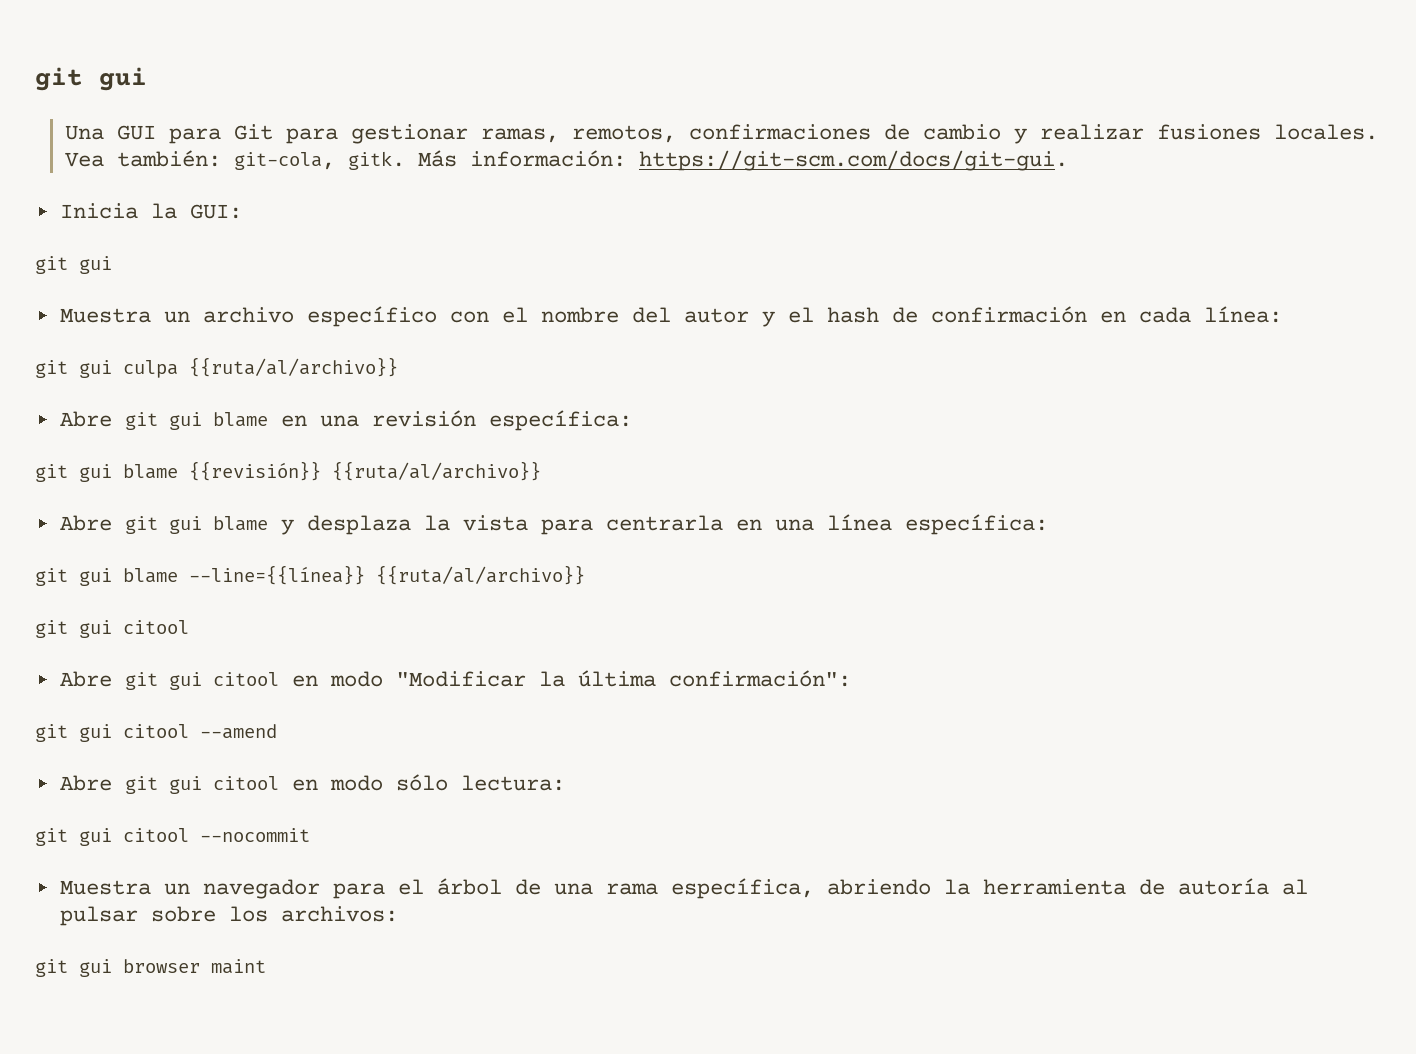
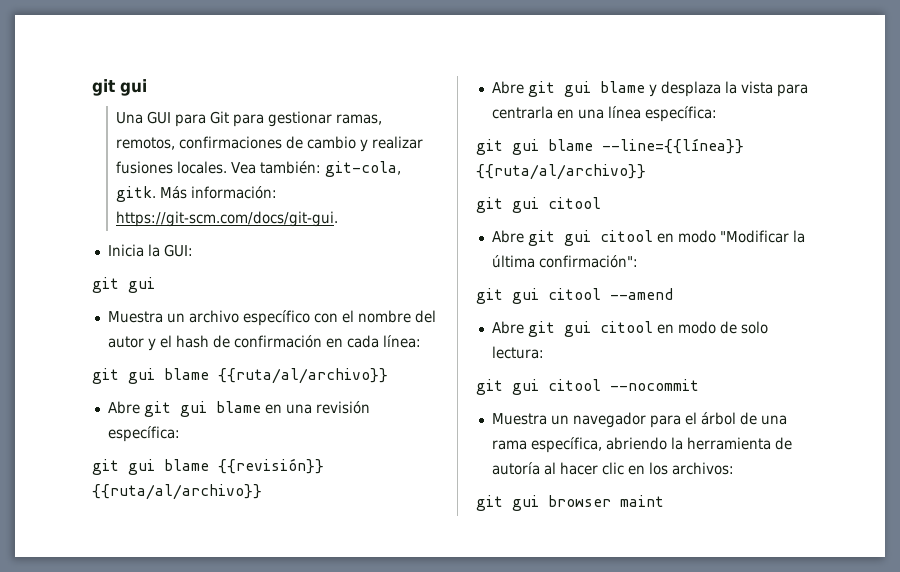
- git gui culpa {{ruta/al/archivo}}
+ git gui blame {{ruta/al/archivo}}
- Abre git gui citool en modo sólo lectura:
+ Abre git gui citool en modo de solo lectura:
- Muestra un navegador para el árbol de una rama específica, abriendo la herramienta de autoría al pulsar sobre los archivos:
+ Muestra un navegador para el árbol de una rama específica, abriendo la herramienta de autoría al hacer clic en los archivos:

